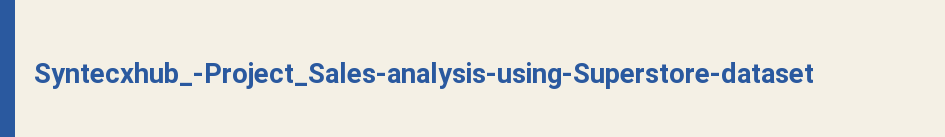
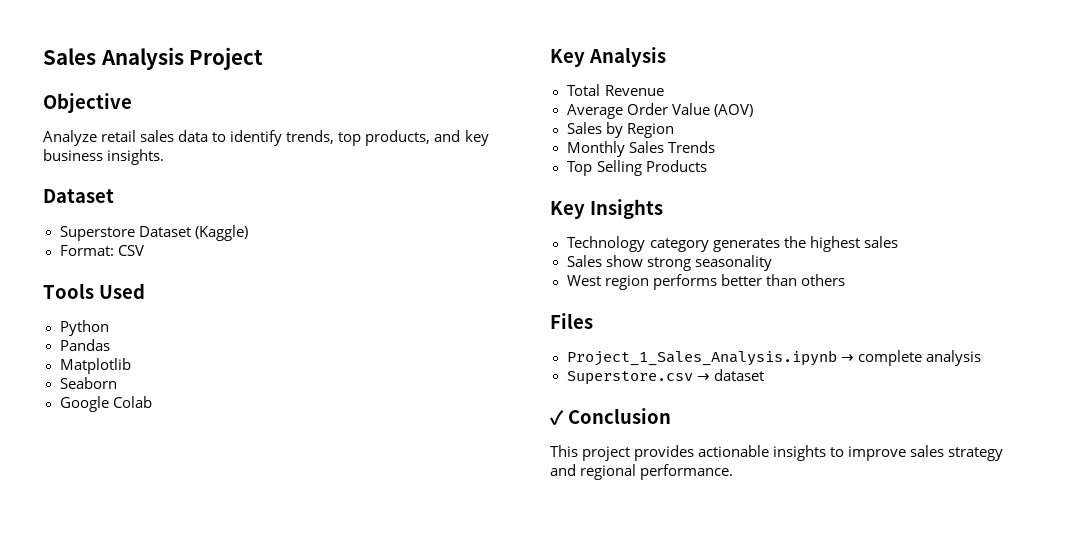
- Syntecxhub_-Project_Sales-analysis-using-Superstore-dataset
+ Sales Analysis Project
+ Objective
+ Analyze retail sales data to identify trends, top products, and key business insights.
+ Dataset
+ Superstore Dataset (Kaggle)
+ Format: CSV
+ Tools Used
+ Python
+ Pandas
+ Matplotlib
+ Seaborn
+ Google Colab
+ Key Analysis
+ Total Revenue
+ Average Order Value (AOV)
+ Sales by Region
+ Monthly Sales Trends
+ Top Selling Products
+ Key Insights
+ Technology category generates the highest sales
+ Sales show strong seasonality
+ West region performs better than others
+ Files
+ Project_1_Sales_Analysis.ipynb → complete analysis
+ Superstore.csv → dataset
+ ✓ Conclusion
+ This project provides actionable insights to improve sales strategy and regional performance.

